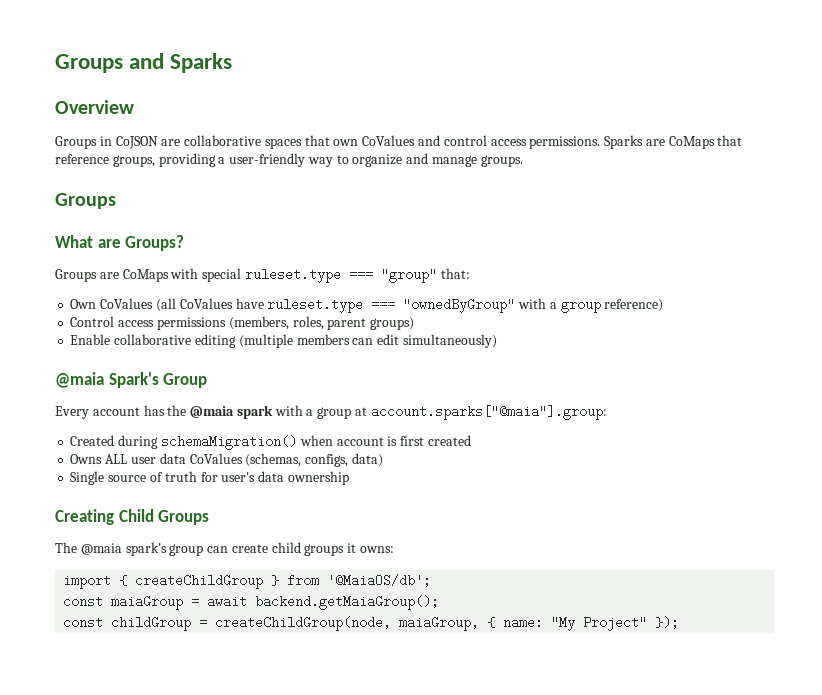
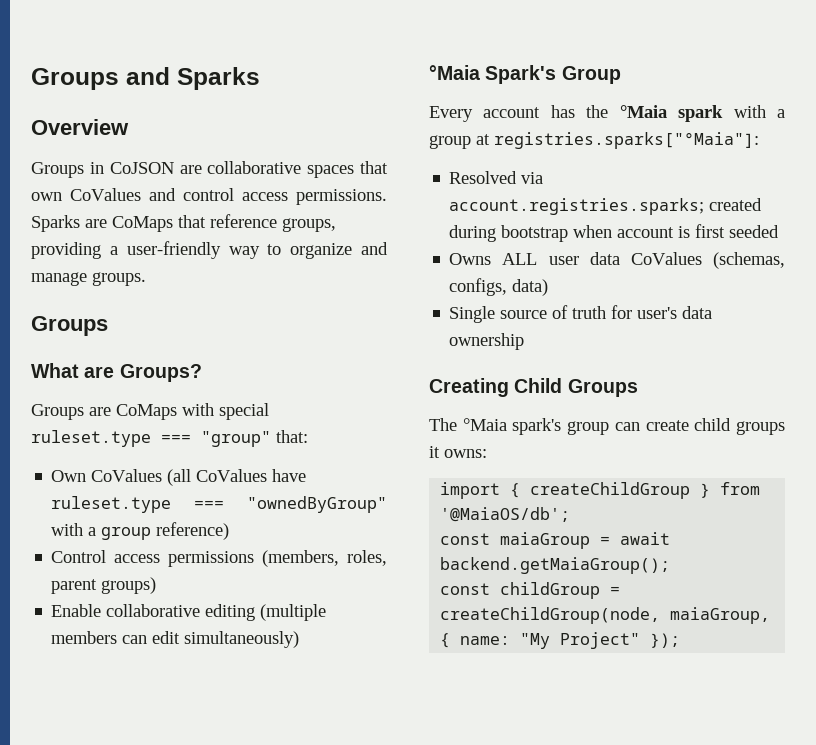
- @maia Spark's Group
+ °Maia Spark's Group
- Every account has the @maia spark with a group at account.sparks["@maia"].group:
- Created during schemaMigration() when account is first created
+ Every account has the °Maia spark with a group at registries.sparks["°Maia"]:
+ Resolved via account.registries.sparks; created during bootstrap when account is first seeded
- The @maia spark's group can create child groups it owns:
+ The °Maia spark's group can create child groups it owns:

